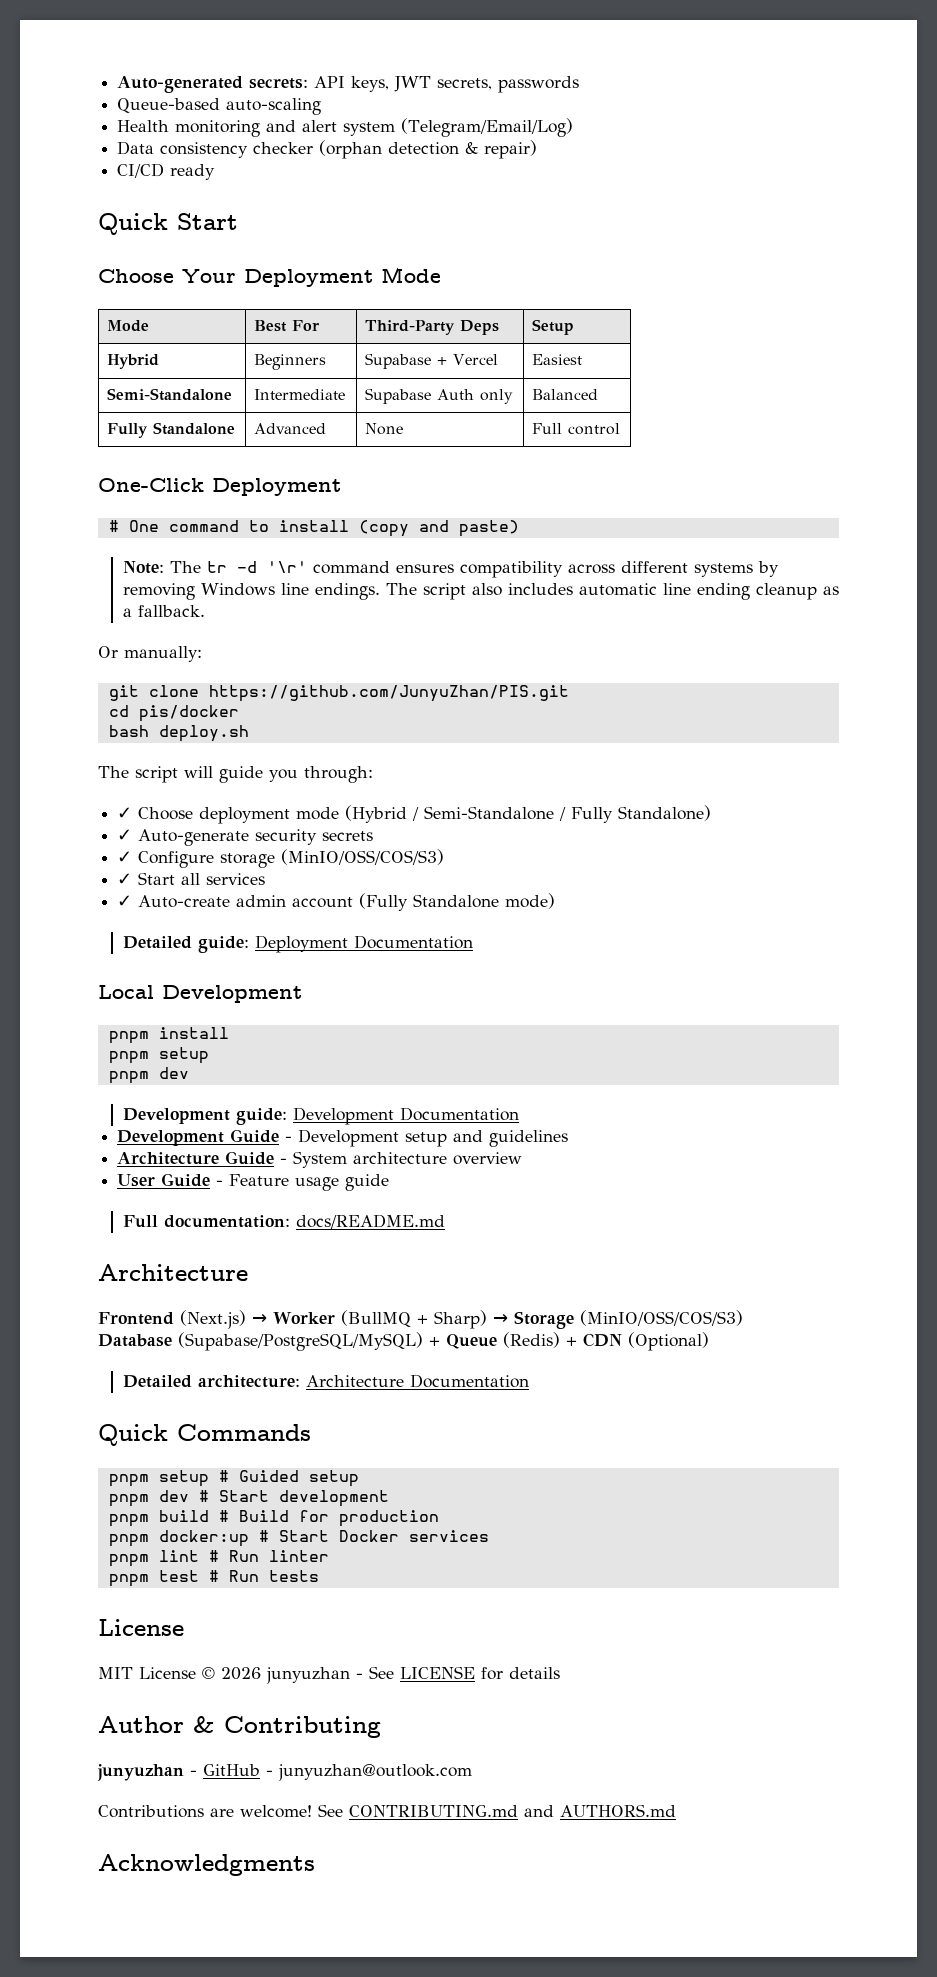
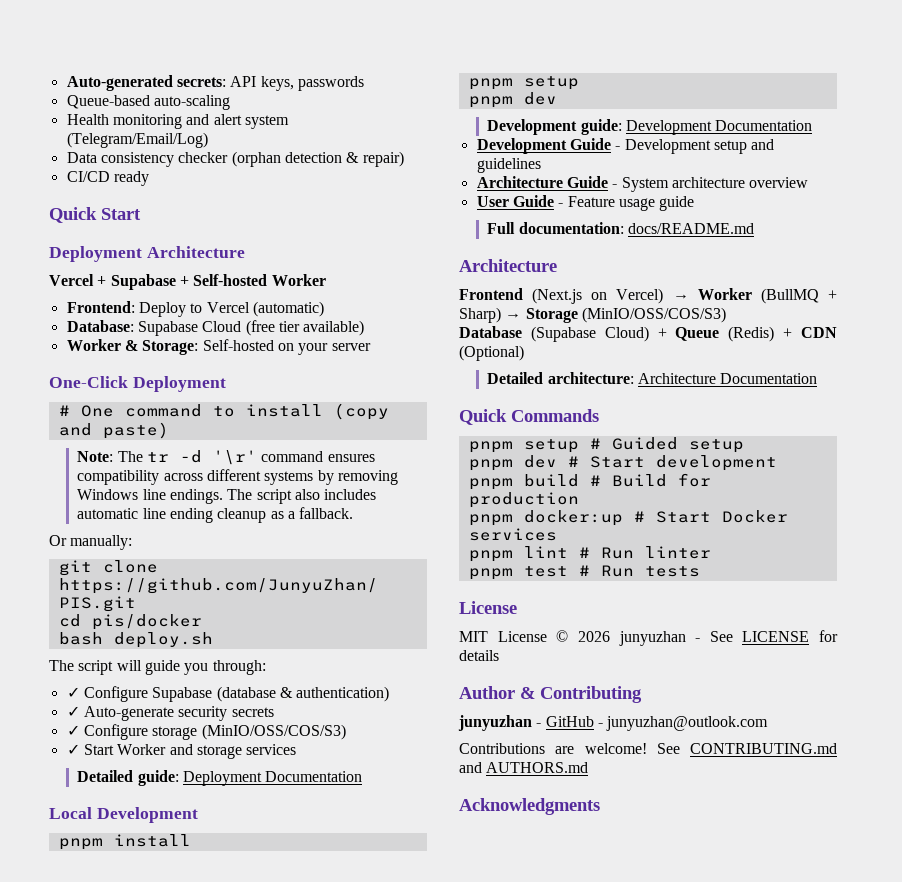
- Auto-generated secrets: API keys, JWT secrets, passwords
+ Auto-generated secrets: API keys, passwords
- Choose Your Deployment Mode
- Mode | Best For | Third-Party Deps | Setup
- Hybrid | Beginners | Supabase + Vercel | Easiest
- Semi-Standalone | Intermediate | Supabase Auth only | Balanced
- Fully Standalone | Advanced | None | Full control
+ Deployment Architecture
+ Vercel + Supabase + Self-hosted Worker
+ Frontend: Deploy to Vercel (automatic)
+ Database: Supabase Cloud (free tier available)
+ Worker & Storage: Self-hosted on your server
- ✓ Choose deployment mode (Hybrid / Semi-Standalone / Fully Standalone)
+ ✓ Configure Supabase (database & authentication)
- ✓ Start all services
- ✓ Auto-create admin account (Fully Standalone mode)
+ ✓ Start Worker and storage services
- Frontend (Next.js) → Worker (BullMQ + Sharp) → Storage (MinIO/OSS/COS/S3)
+ Frontend (Next.js on Vercel) → Worker (BullMQ + Sharp) → Storage (MinIO/OSS/COS/S3)
- Database (Supabase/PostgreSQL/MySQL) + Queue (Redis) + CDN (Optional)
+ Database (Supabase Cloud) + Queue (Redis) + CDN (Optional)

